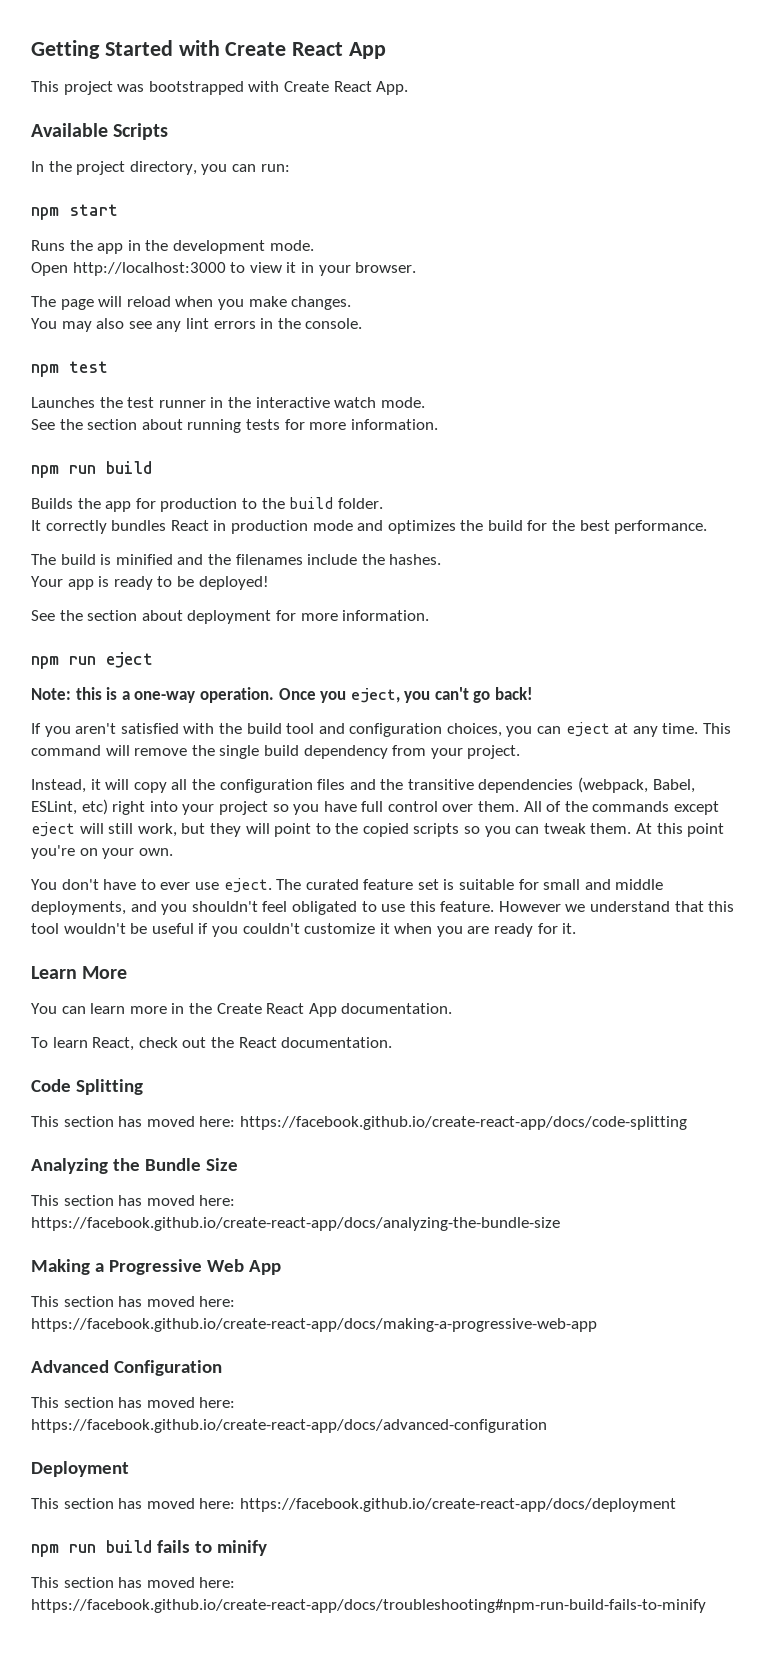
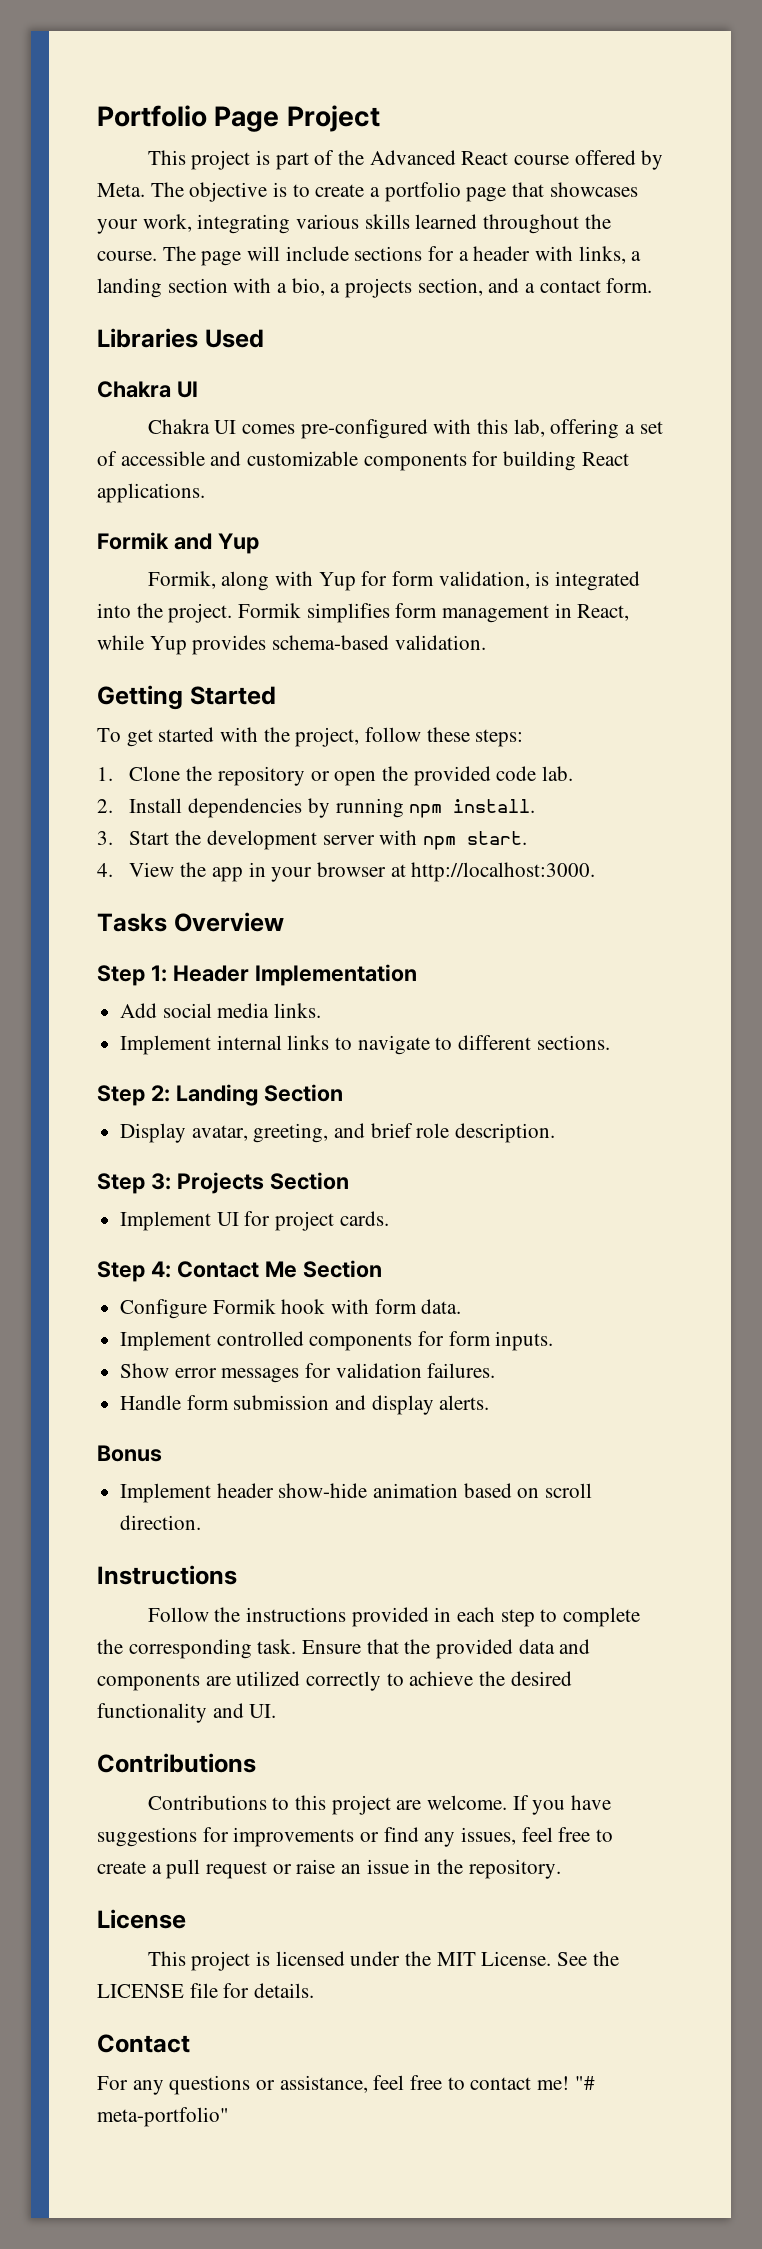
- Getting Started with Create React App
- This project was bootstrapped with Create React App.
- Available Scripts
- In the project directory, you can run:
- npm start
- Runs the app in the development mode.
- Open http://localhost:3000 to view it in your browser.
- The page will reload when you make changes.
- You may also see any lint errors in the console.
- npm test
- Launches the test runner in the interactive watch mode.
- See the section about running tests for more information.
- npm run build
- Builds the app for production to the build folder.
- It correctly bundles React in production mode and optimizes the build for the best performance.
- The build is minified and the filenames include the hashes.
- Your app is ready to be deployed!
- See the section about deployment for more information.
- npm run eject
- Note: this is a one-way operation. Once you eject, you can't go back!
- If you aren't satisfied with the build tool and configuration choices, you can eject at any time. This command will remove the single build dependency from your project.
- Instead, it will copy all the configuration files and the transitive dependencies (webpack, Babel, ESLint, etc) right into your project so you have full control over them. All of the commands except eject will still work, but they will point to the copied scripts so you can tweak them. At this point you're on your own.
- You don't have to ever use eject. The curated feature set is suitable for small and middle deployments, and you shouldn't feel obligated to use this feature. However we understand that this tool wouldn't be useful if you couldn't customize it when you are ready for it.
- Learn More
- You can learn more in the Create React App documentation.
- To learn React, check out the React documentation.
- Code Splitting
- This section has moved here: https://facebook.github.io/create-react-app/docs/code-splitting
- Analyzing the Bundle Size
- This section has moved here: https://facebook.github.io/create-react-app/docs/analyzing-the-bundle-size
- Making a Progressive Web App
- This section has moved here: https://facebook.github.io/create-react-app/docs/making-a-progressive-web-app
- Advanced Configuration
- This section has moved here: https://facebook.github.io/create-react-app/docs/advanced-configuration
- Deployment
- This section has moved here: https://facebook.github.io/create-react-app/docs/deployment
- npm run build fails to minify
- This section has moved here: https://facebook.github.io/create-react-app/docs/troubleshooting#npm-run-build-fails-to-minify
+ Portfolio Page Project
+ This project is part of the Advanced React course offered by Meta. The objective is to create a portfolio page that showcases your work, integrating various skills learned throughout the course. The page will include sections for a header with links, a landing section with a bio, a projects section, and a contact form.
+ Libraries Used
+ Chakra UI
+ Chakra UI comes pre-configured with this lab, offering a set of accessible and customizable components for building React applications.
+ Formik and Yup
+ Formik, along with Yup for form validation, is integrated into the project. Formik simplifies form management in React, while Yup provides schema-based validation.
+ Getting Started
+ To get started with the project, follow these steps:
+ 1. Clone the repository or open the provided code lab.
+ 2. Install dependencies by running npm install.
+ 3. Start the development server with npm start.
+ 4. View the app in your browser at http://localhost:3000.
+ Tasks Overview
+ Step 1: Header Implementation
+ Add social media links.
+ Implement internal links to navigate to different sections.
+ Step 2: Landing Section
+ Display avatar, greeting, and brief role description.
+ Step 3: Projects Section
+ Implement UI for project cards.
+ Step 4: Contact Me Section
+ Configure Formik hook with form data.
+ Implement controlled components for form inputs.
+ Show error messages for validation failures.
+ Handle form submission and display alerts.
+ Bonus
+ Implement header show-hide animation based on scroll direction.
+ Instructions
+ Follow the instructions provided in each step to complete the corresponding task. Ensure that the provided data and components are utilized correctly to achieve the desired functionality and UI.
+ Contributions
+ Contributions to this project are welcome. If you have suggestions for improvements or find any issues, feel free to create a pull request or raise an issue in the repository.
+ License
+ This project is licensed under the MIT License. See the LICENSE file for details.
+ Contact
+ For any questions or assistance, feel free to contact me! "# meta-portfolio"

